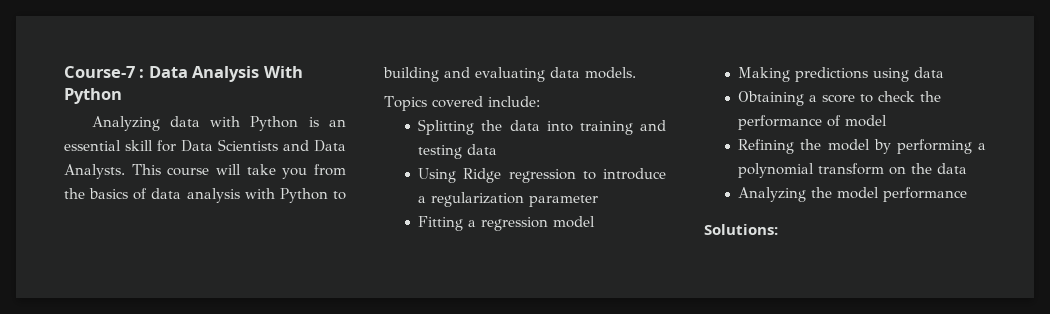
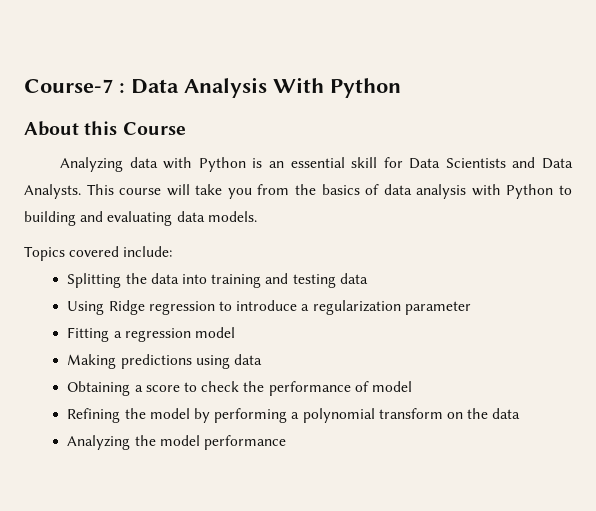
+ About this Course
- Solutions:

